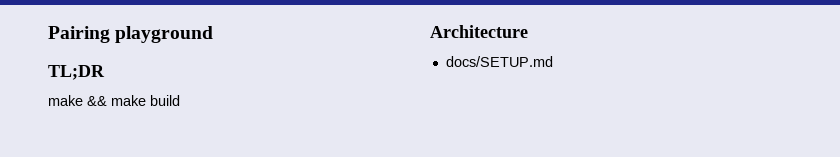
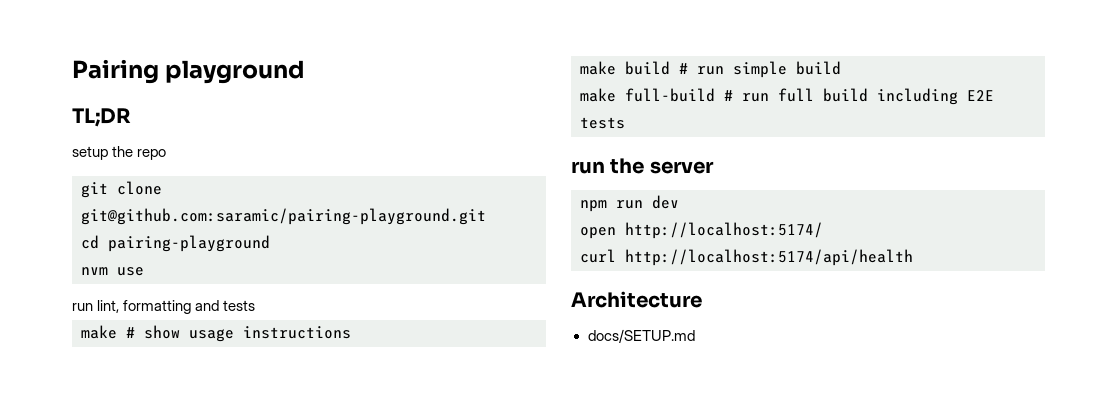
- make && make build
+ setup the repo
+ git clone git@github.com:saramic/pairing-playground.git
+ cd pairing-playground
+ nvm use
+ run lint, formatting and tests
+ make # show usage instructions
+ make build # run simple build
+ make full-build # run full build including E2E tests
+ run the server
+ npm run dev
+ open http://localhost:5174/
+ curl http://localhost:5174/api/health

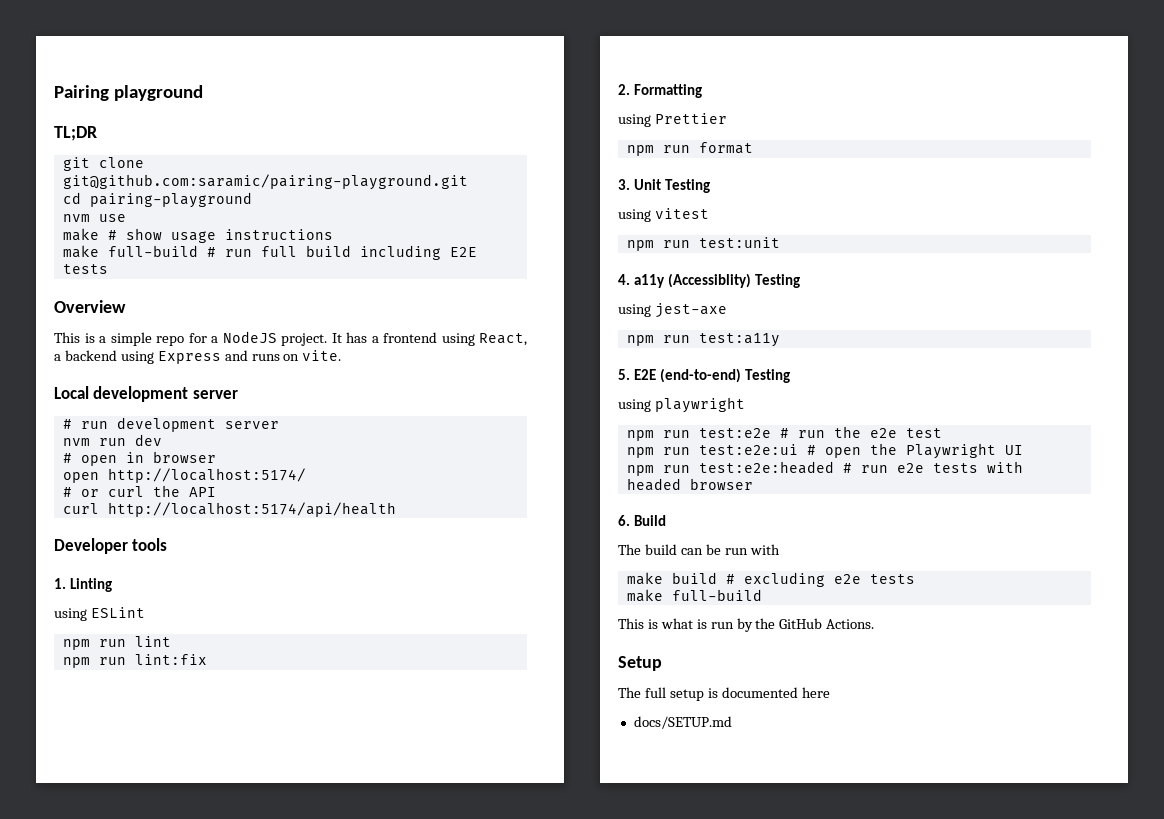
- setup the repo
- run lint, formatting and tests
- make build # run simple build
- run the server
- npm run dev
+ Overview
+ This is a simple repo for a NodeJS project. It has a frontend using React, a backend using Express and runs on vite.
+ Local development server
+ # run development server
+ nvm run dev
+ # open in browser
  open http://localhost:5174/
+ # or curl the API
  curl http://localhost:5174/api/health
- Architecture
+ Developer tools
+ 1. Linting
+ using ESLint
+ npm run lint
+ npm run lint:fix
+ 2. Formatting
+ using Prettier
+ npm run format
+ 3. Unit Testing
+ using vitest
+ npm run test:unit
+ 4. a11y (Accessiblity) Testing
+ using jest-axe
+ npm run test:a11y
+ 5. E2E (end-to-end) Testing
+ using playwright
+ npm run test:e2e # run the e2e test
+ npm run test:e2e:ui # open the Playwright UI
+ npm run test:e2e:headed # run e2e tests with headed browser
+ 6. Build
+ The build can be run with
+ make build # excluding e2e tests
+ make full-build
+ This is what is run by the GitHub Actions.
+ Setup
+ The full setup is documented here

